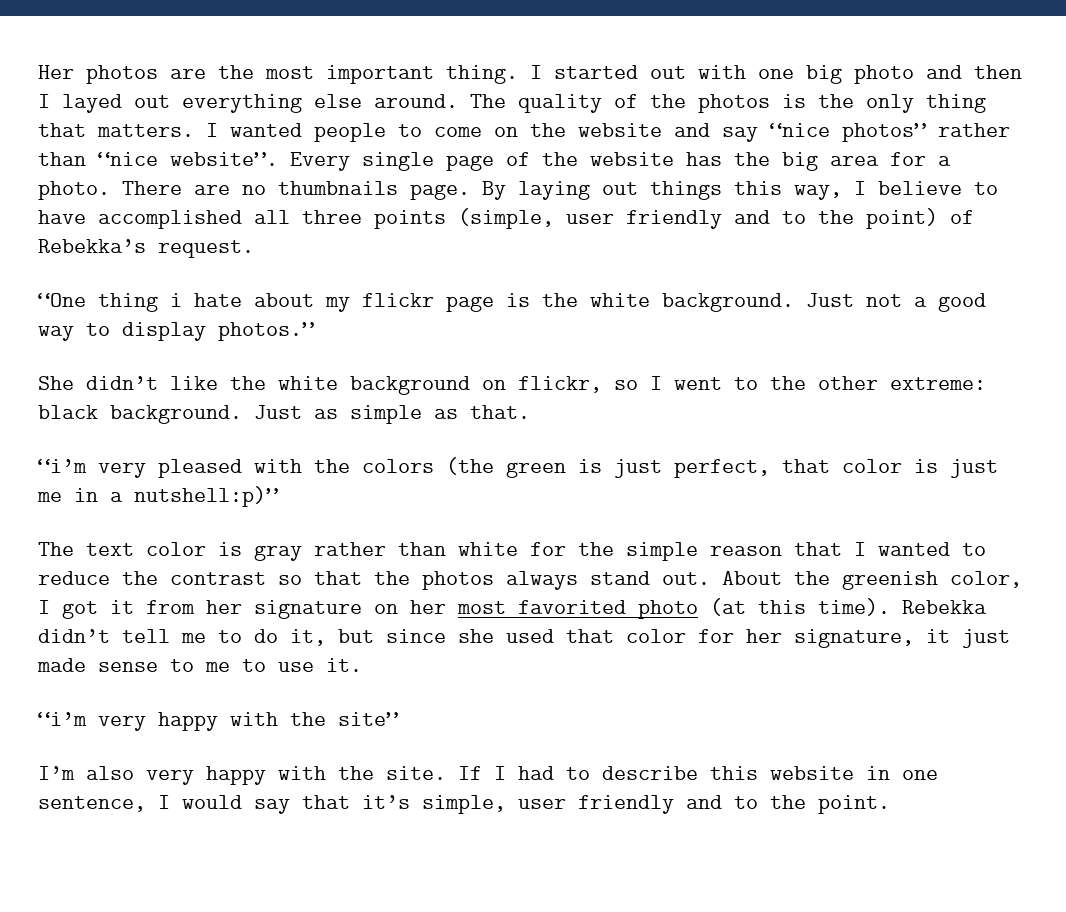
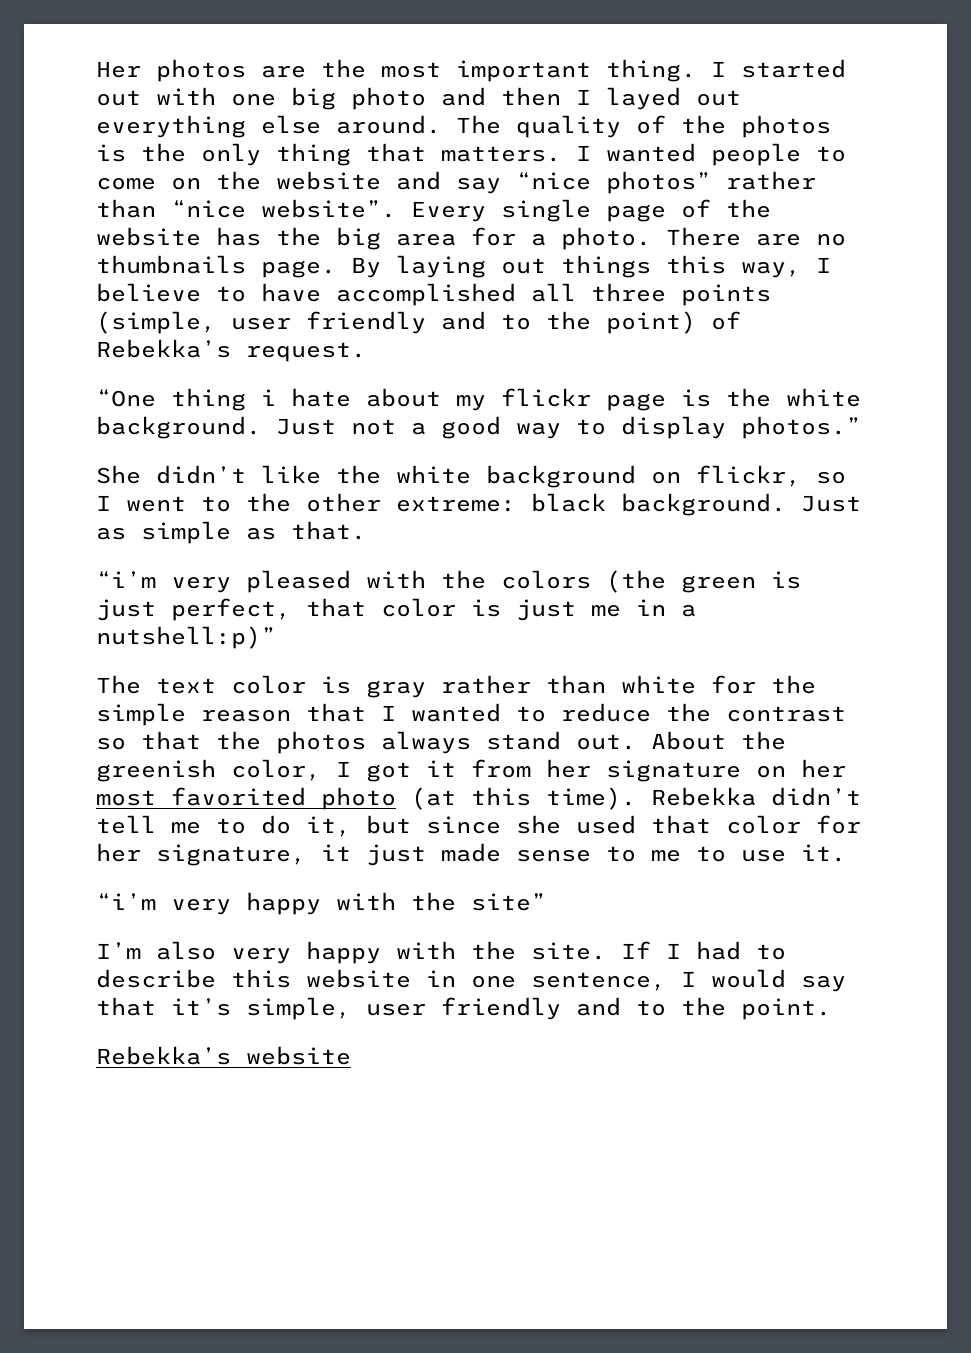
+ Rebekka’s website

